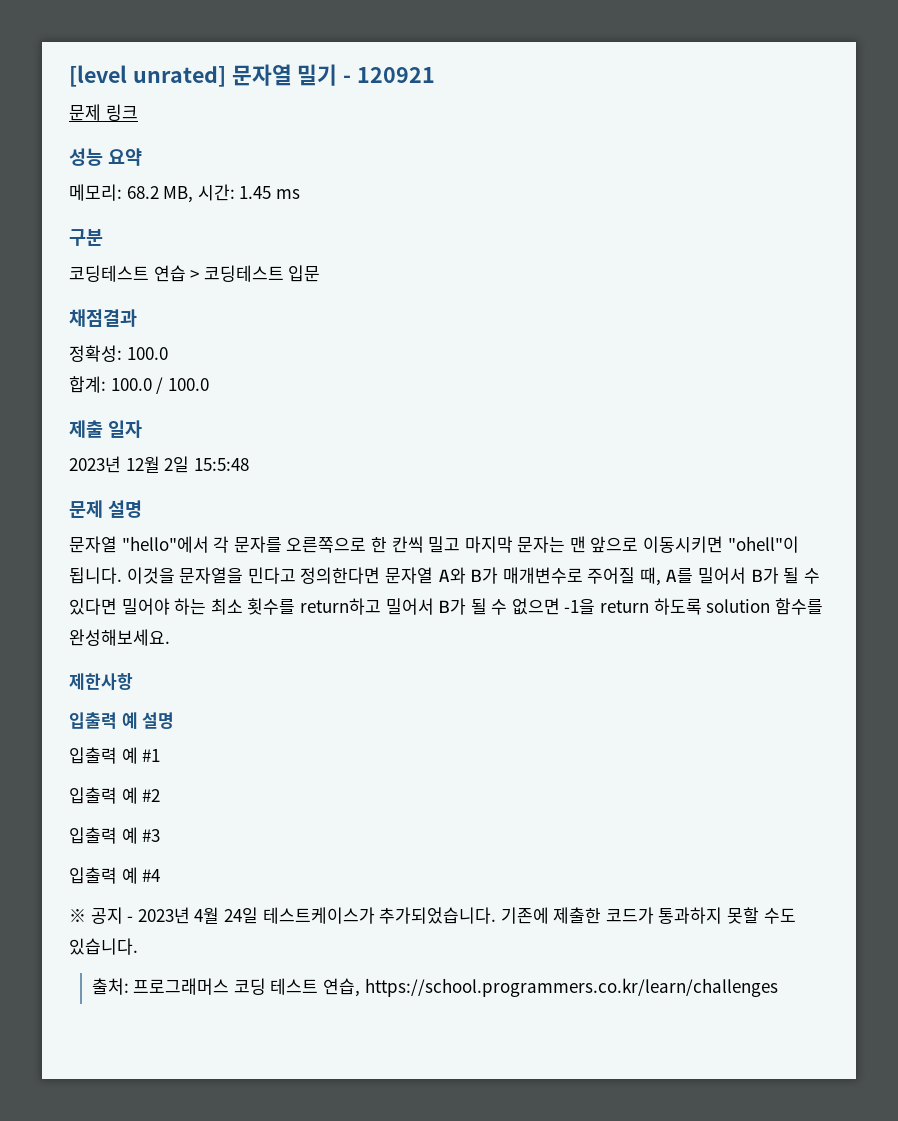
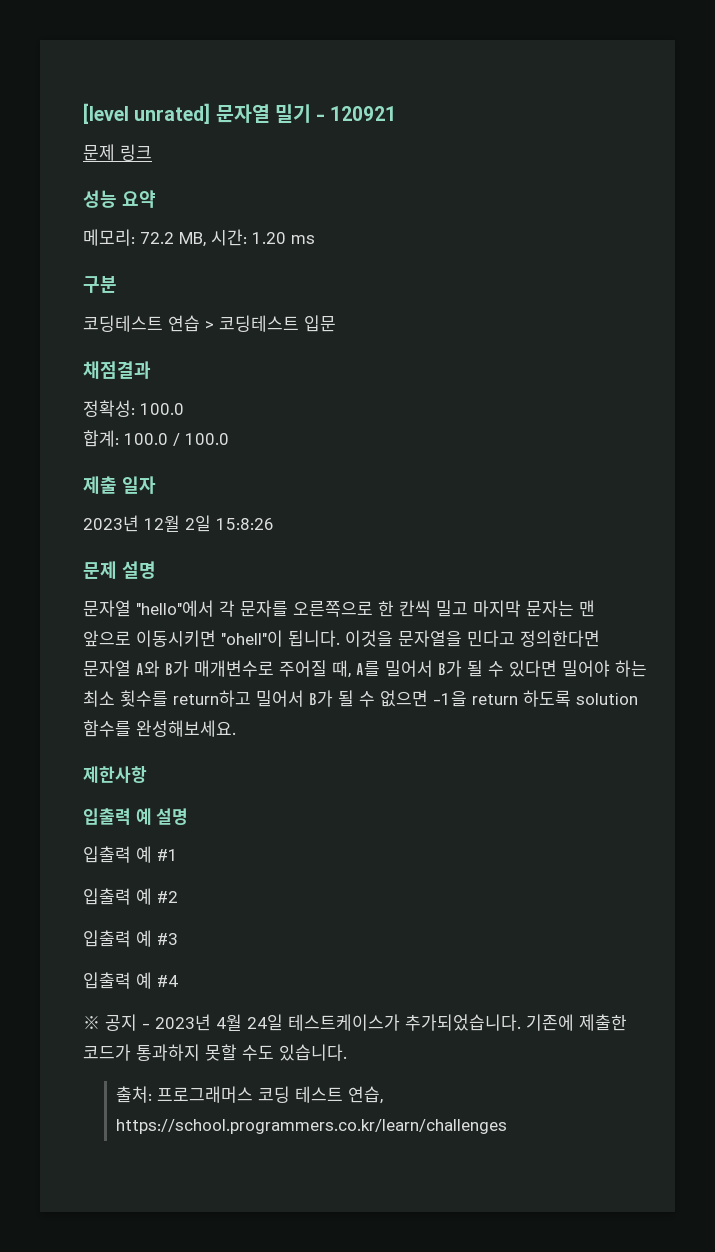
- 메모리: 68.2 MB, 시간: 1.45 ms
+ 메모리: 72.2 MB, 시간: 1.20 ms
- 2023년 12월 2일 15:5:48
+ 2023년 12월 2일 15:8:26

